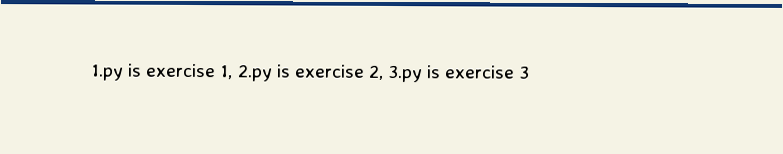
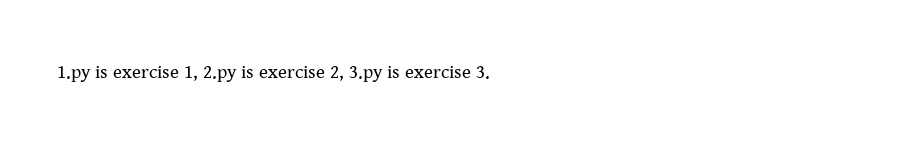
- 1.py is exercise 1, 2.py is exercise 2, 3.py is exercise 3
+ 1.py is exercise 1, 2.py is exercise 2, 3.py is exercise 3.

